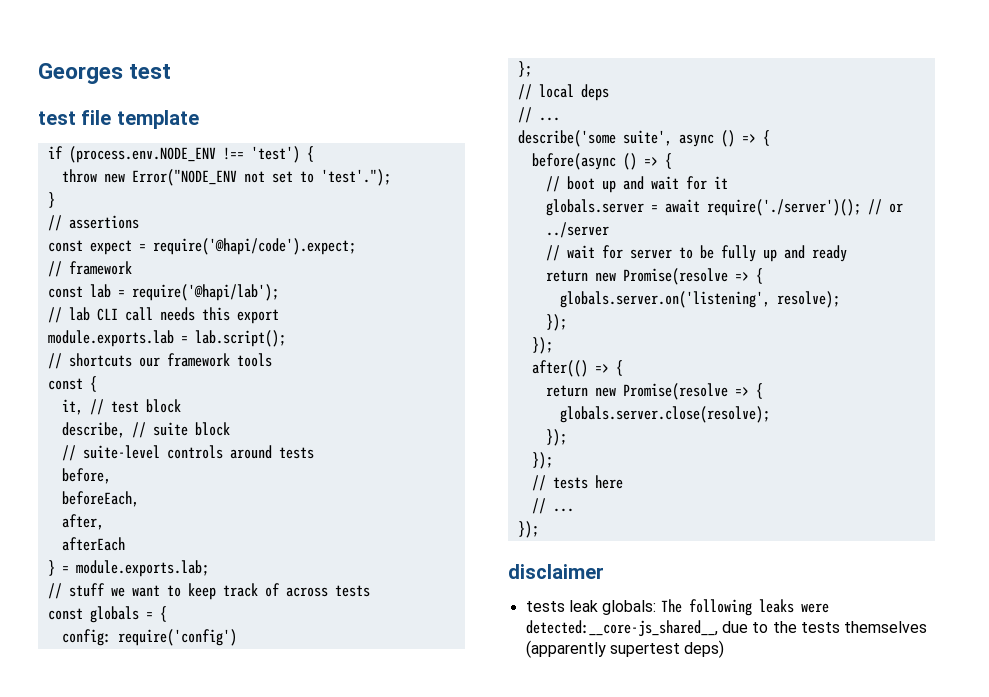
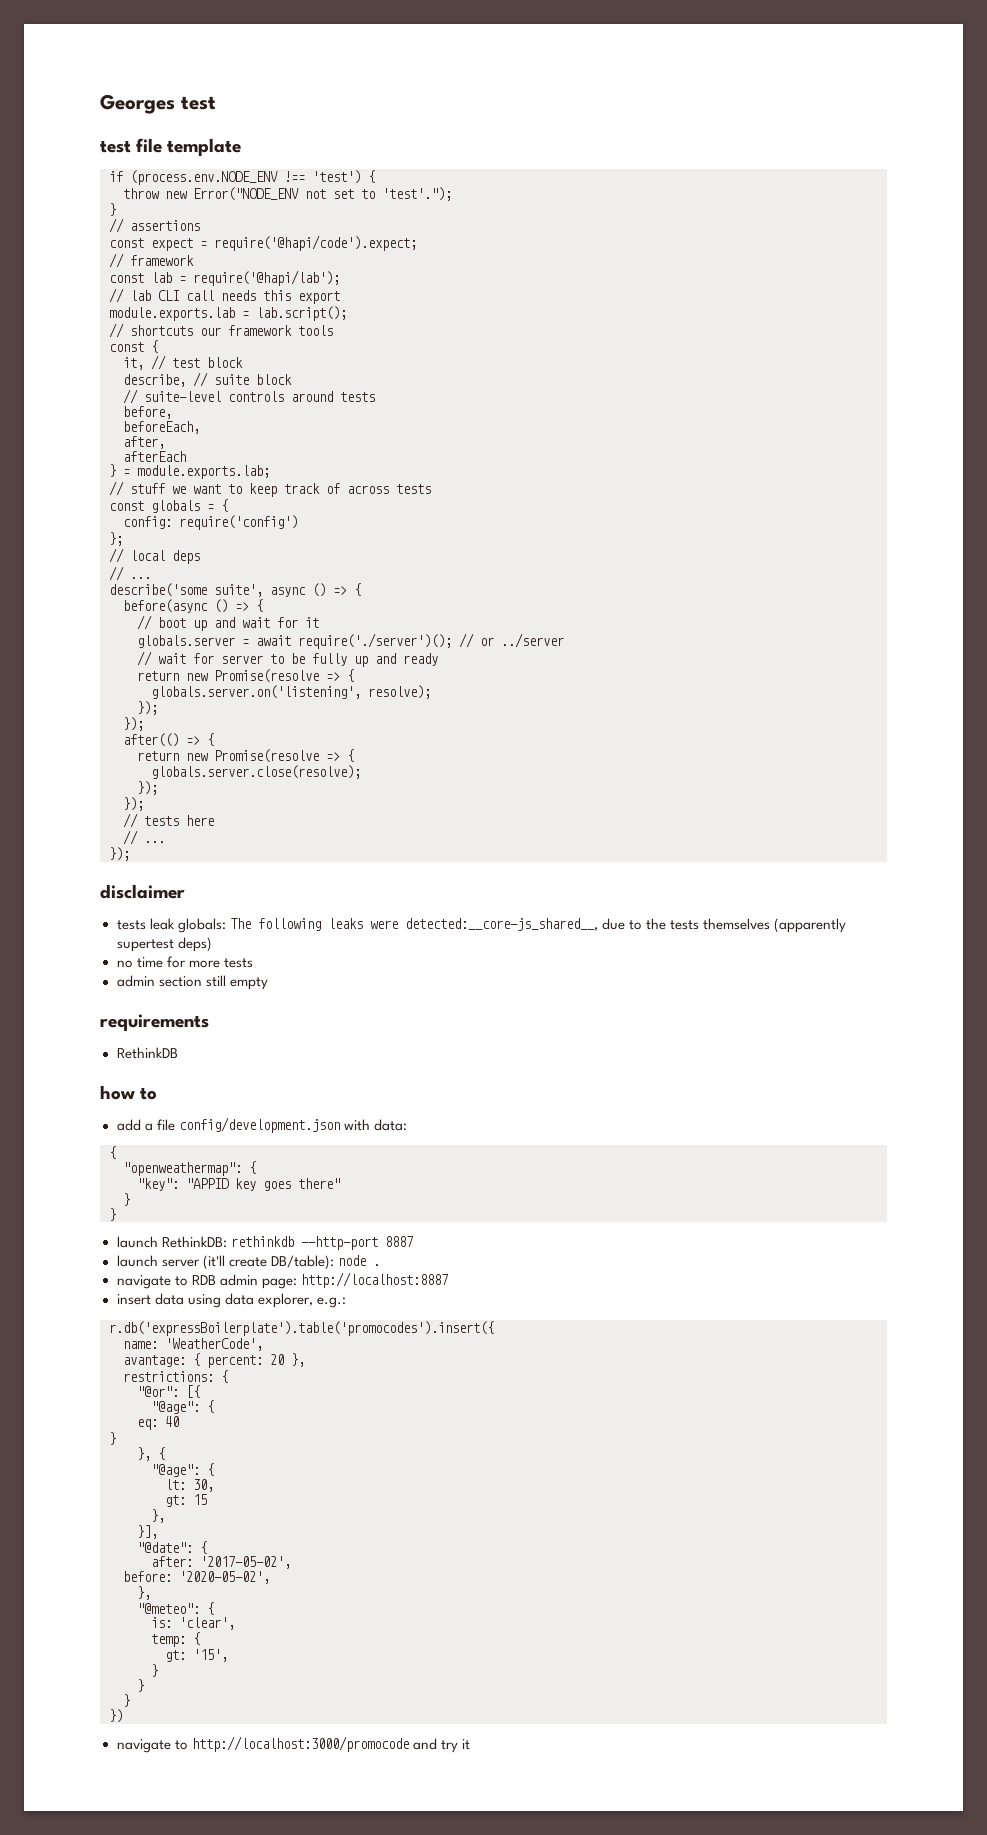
+ no time for more tests
+ admin section still empty
+ requirements
+ RethinkDB
+ how to
+ add a file config/development.json with data:
+ {
+ "openweathermap": {
+ "key": "APPID key goes there"
+ }
+ }
+ launch RethinkDB: rethinkdb --http-port 8887
+ launch server (it'll create DB/table): node .
+ navigate to RDB admin page: http://localhost:8887
+ insert data using data explorer, e.g.:
+ r.db('expressBoilerplate').table('promocodes').insert({
+ name: 'WeatherCode',
+ avantage: { percent: 20 },
+ restrictions: {
+ "@or": [{
+ "@age": {
+ eq: 40
+ }
+ }, {
+ "@age": {
+ lt: 30,
+ gt: 15
+ },
+ }],
+ "@date": {
+ after: '2017-05-02',
+ before: '2020-05-02',
+ },
+ "@meteo": {
+ is: 'clear',
+ temp: {
+ gt: '15',
+ }
+ }
+ }
+ })
+ navigate to http://localhost:3000/promocode and try it

